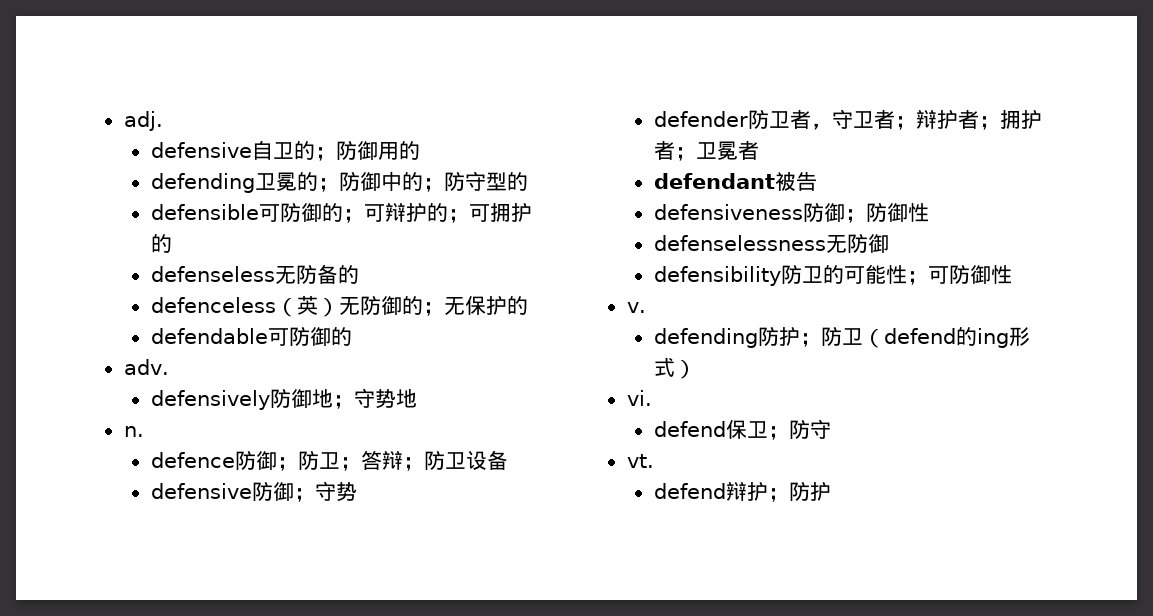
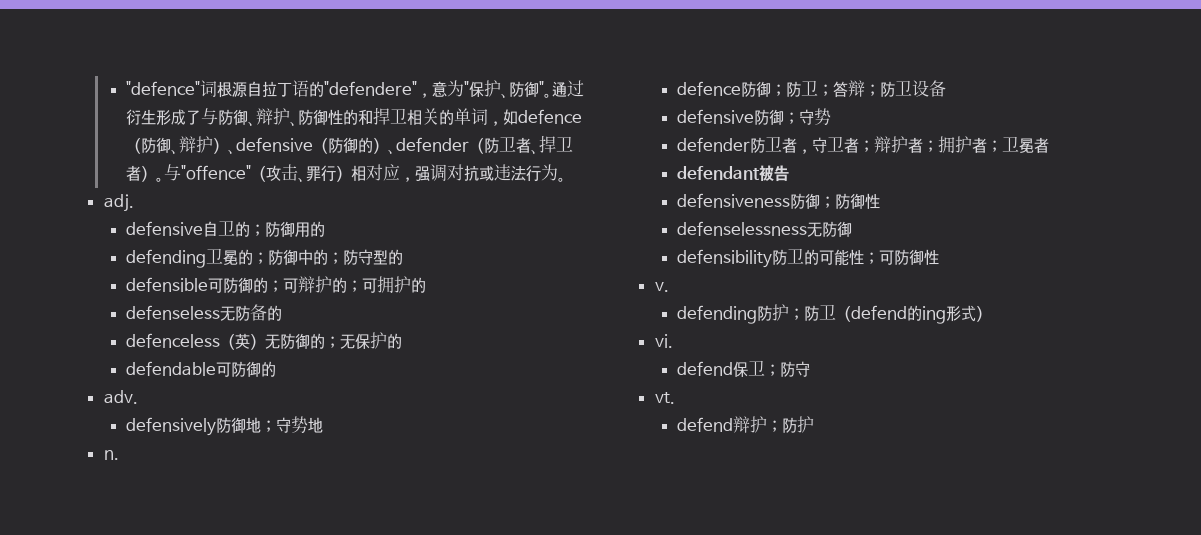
+ "defence"词根源自拉丁语的"defendere"，意为"保护、防御"。通过衍生形成了与防御、辩护、防御性的和捍卫相关的单词，如defence（防御、辩护）、defensive（防御的）、defender（防卫者、捍卫者）。与"offence"（攻击、罪行）相对应，强调对抗或违法行为。

